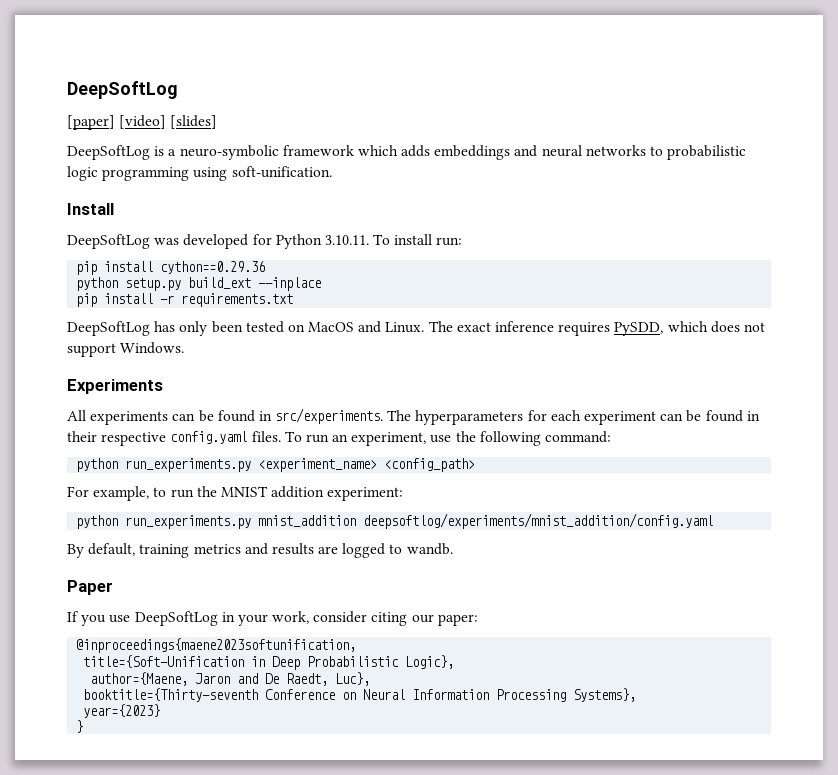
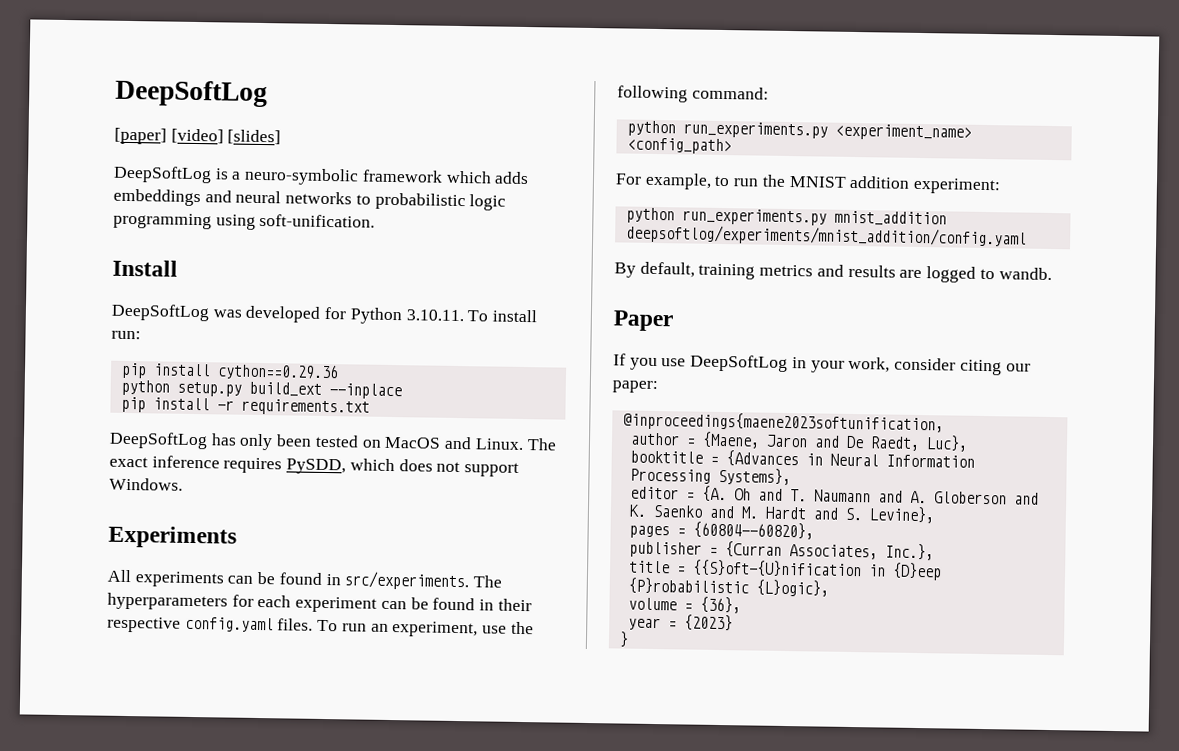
- title={Soft-Unification in Deep Probabilistic Logic},
- author={Maene, Jaron and De Raedt, Luc},
+ author = {Maene, Jaron and De Raedt, Luc},
- booktitle={Thirty-seventh Conference on Neural Information Processing Systems},
+ booktitle = {Advances in Neural Information Processing Systems},
- year={2023}
+ editor = {A. Oh and T. Naumann and A. Globerson and K. Saenko and M. Hardt and S. Levine},
+ pages = {60804--60820},
+ publisher = {Curran Associates, Inc.},
+ title = {{S}oft-{U}nification in {D}eep {P}robabilistic {L}ogic},
+ volume = {36},
+ year = {2023}

